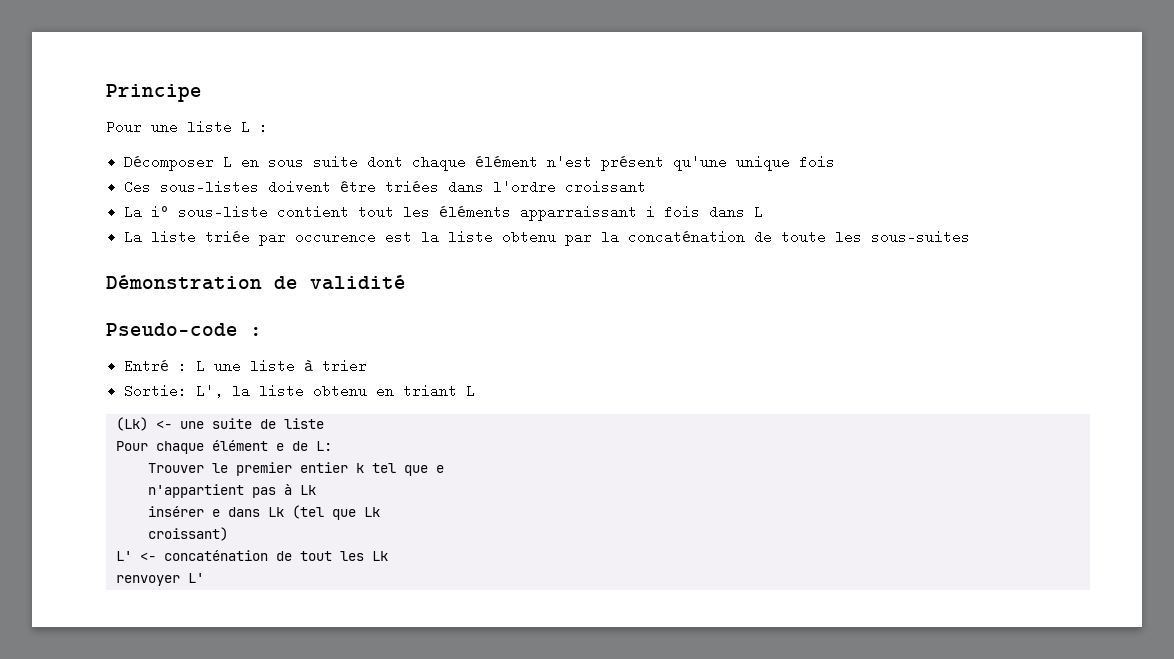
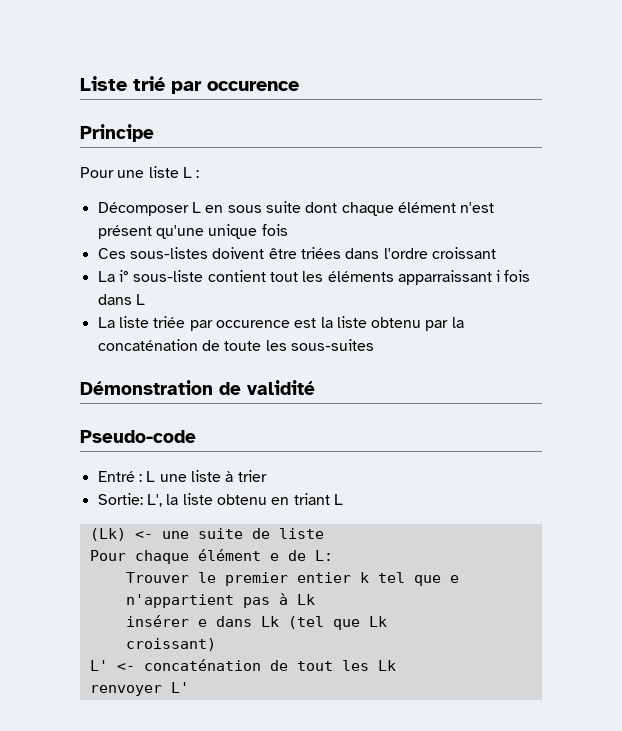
+ Liste trié par occurence
- Pseudo-code :
+ Pseudo-code

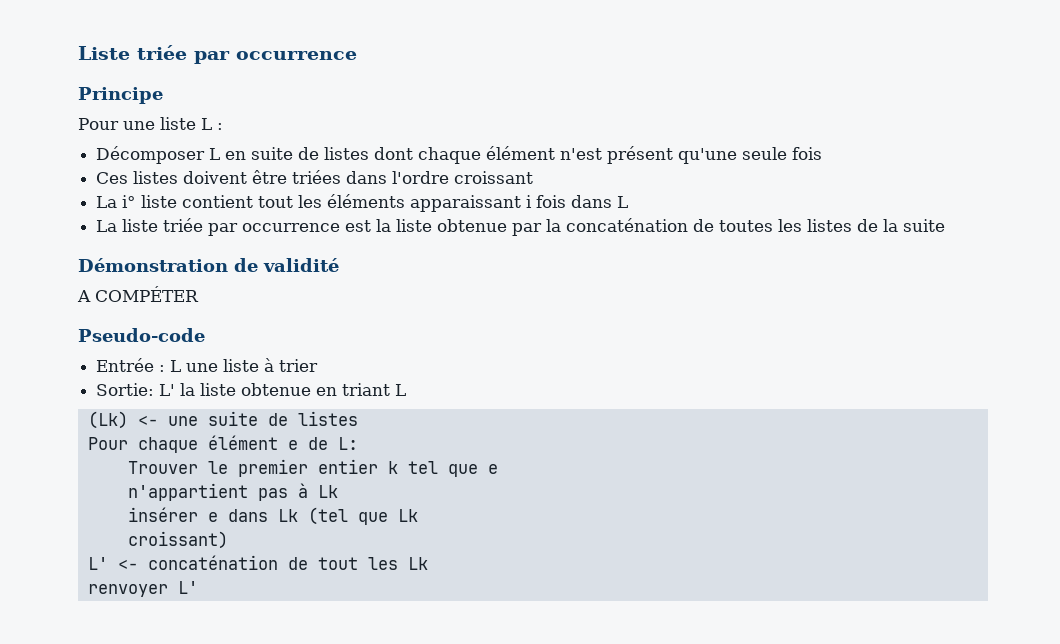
- Liste trié par occurence
+ Liste triée par occurrence
- Décomposer L en sous suite dont chaque élément n'est présent qu'une unique fois
+ Décomposer L en suite de listes dont chaque élément n'est présent qu'une seule fois
- Ces sous-listes doivent être triées dans l'ordre croissant
+ Ces listes doivent être triées dans l'ordre croissant
- La i° sous-liste contient tout les éléments apparraissant i fois dans L
+ La i° liste contient tout les éléments apparaissant i fois dans L
- La liste triée par occurence est la liste obtenu par la concaténation de toute les sous-suites
+ La liste triée par occurrence est la liste obtenue par la concaténation de toutes les listes de la suite
+ A COMPÉTER
- Entré : L une liste à trier
+ Entrée : L une liste à trier
- Sortie: L', la liste obtenu en triant L
+ Sortie: L' la liste obtenue en triant L
- (Lk) <- une suite de liste
+ (Lk) <- une suite de listes

